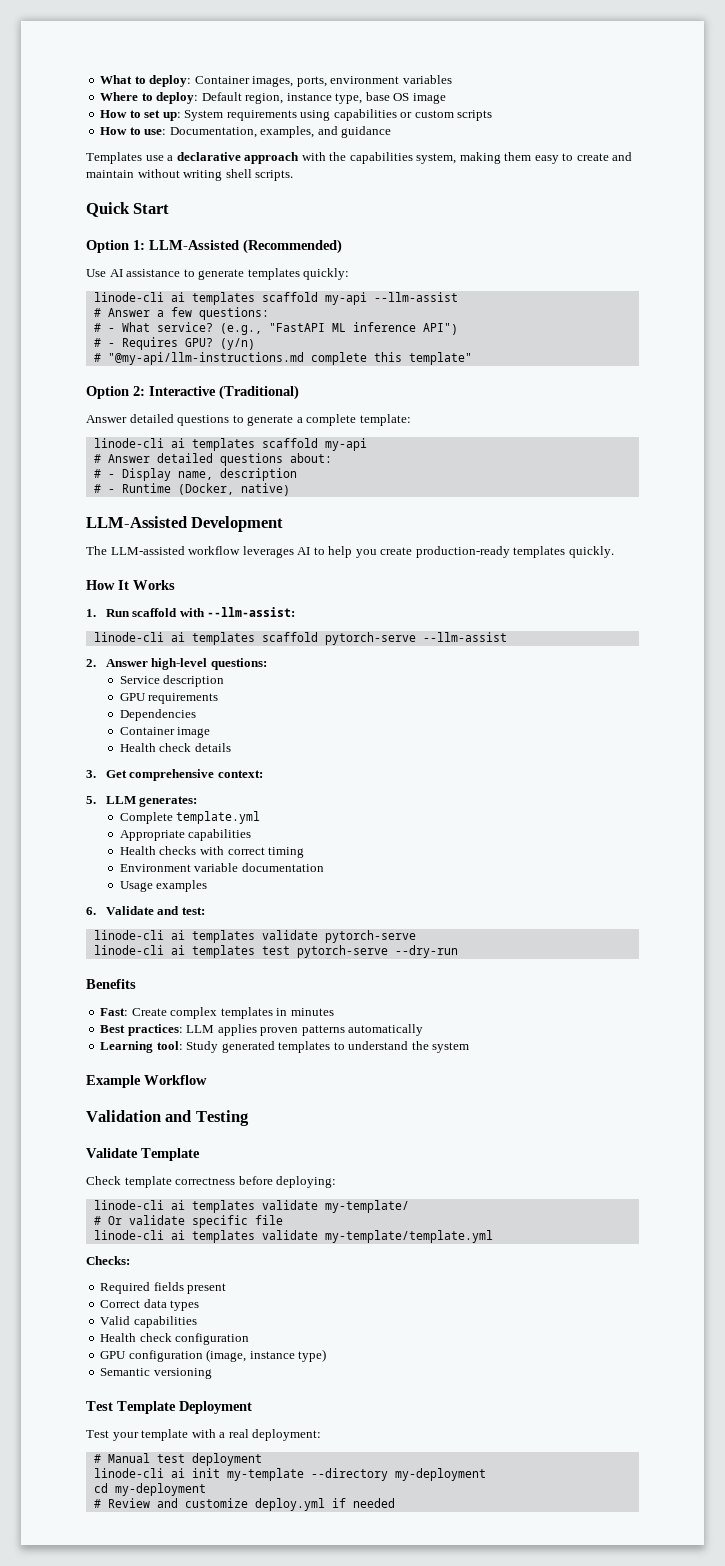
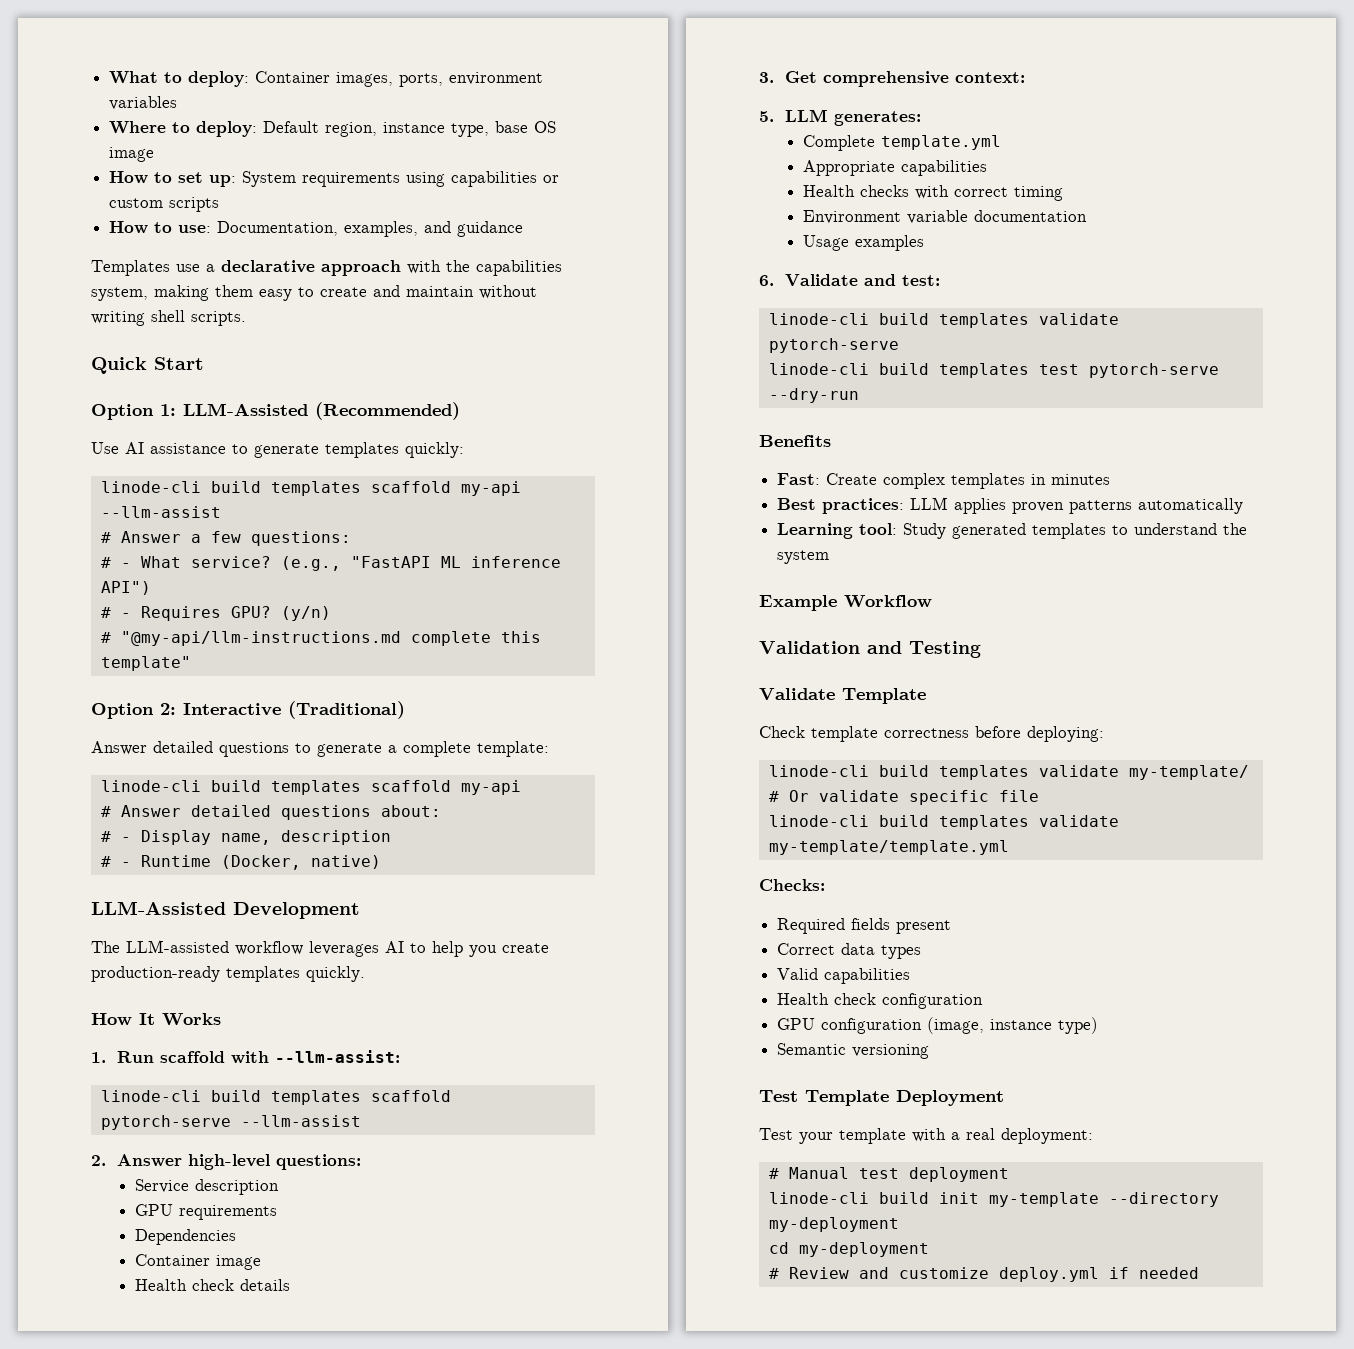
- linode-cli ai templates scaffold my-api --llm-assist
+ linode-cli build templates scaffold my-api --llm-assist
  Answer detailed questions to generate a complete template:
- linode-cli ai templates scaffold my-api
+ linode-cli build templates scaffold my-api
- linode-cli ai templates scaffold pytorch-serve --llm-assist
+ linode-cli build templates scaffold pytorch-serve --llm-assist
- linode-cli ai templates validate pytorch-serve
+ linode-cli build templates validate pytorch-serve
- linode-cli ai templates test pytorch-serve --dry-run
+ linode-cli build templates test pytorch-serve --dry-run
- linode-cli ai templates validate my-template/
+ linode-cli build templates validate my-template/
- linode-cli ai templates validate my-template/template.yml
+ linode-cli build templates validate my-template/template.yml
- linode-cli ai init my-template --directory my-deployment
+ linode-cli build init my-template --directory my-deployment

